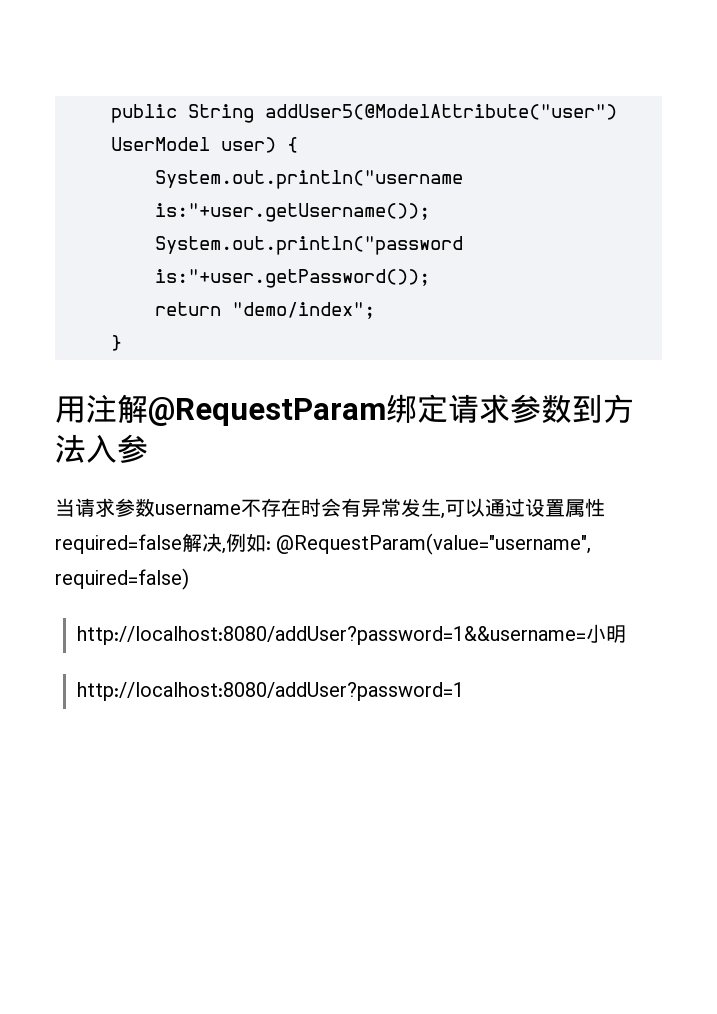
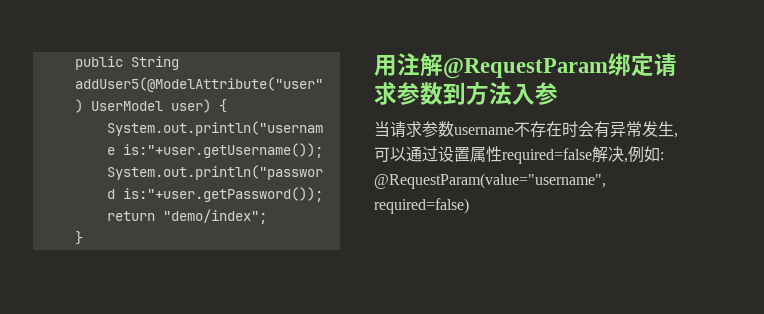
- http://localhost:8080/addUser?password=1&&username=小明
- http://localhost:8080/addUser?password=1

